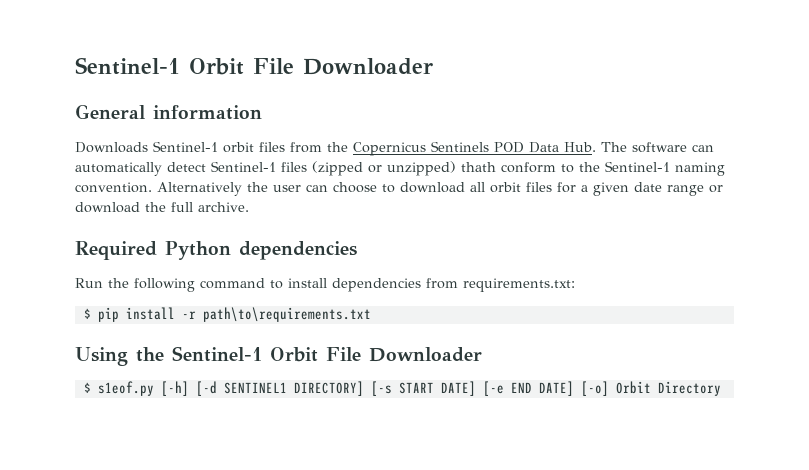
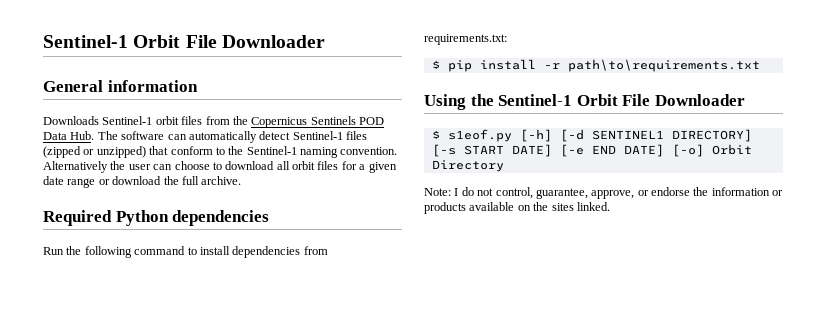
- Downloads Sentinel-1 orbit files from the Copernicus Sentinels POD Data Hub. The software can automatically detect Sentinel-1 files (zipped or unzipped) thath conform to the Sentinel-1 naming convention.
+ Downloads Sentinel-1 orbit files from the Copernicus Sentinels POD Data Hub. The software can automatically detect Sentinel-1 files (zipped or unzipped) that conform to the Sentinel-1 naming convention.
+ Note: I do not control, guarantee, approve, or endorse the information or products available on the sites linked.

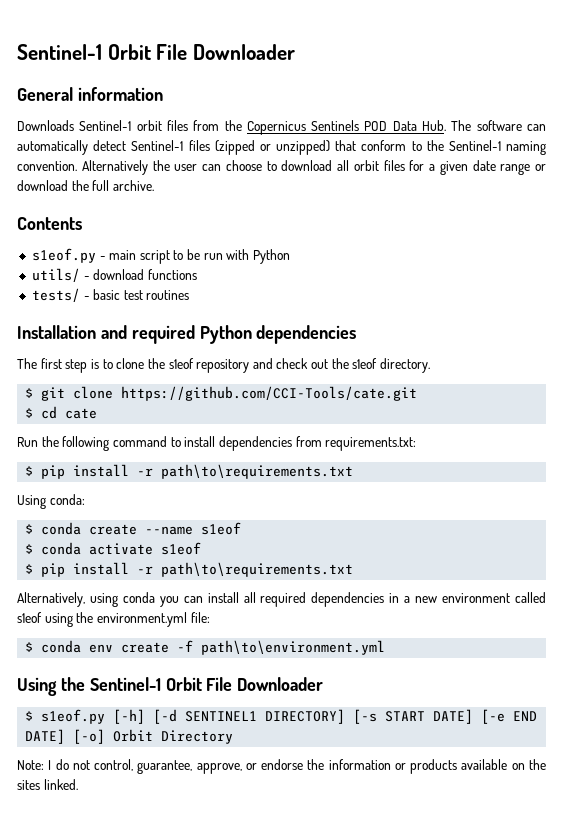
- Required Python dependencies
+ Contents
+ s1eof.py - main script to be run with Python
+ utils/ - download functions
+ tests/ - basic test routines
+ Installation and required Python dependencies
+ The first step is to clone the s1eof repository and check out the s1eof directory.
+ $ git clone https://github.com/CCI-Tools/cate.git
+ $ cd cate
+ Using conda:
+ $ conda create --name s1eof
+ $ conda activate s1eof
+ $ pip install -r path\to\requirements.txt
+ Alternatively, using conda you can install all required dependencies in a new environment called s1eof using the environment.yml file:
+ $ conda env create -f path\to\environment.yml

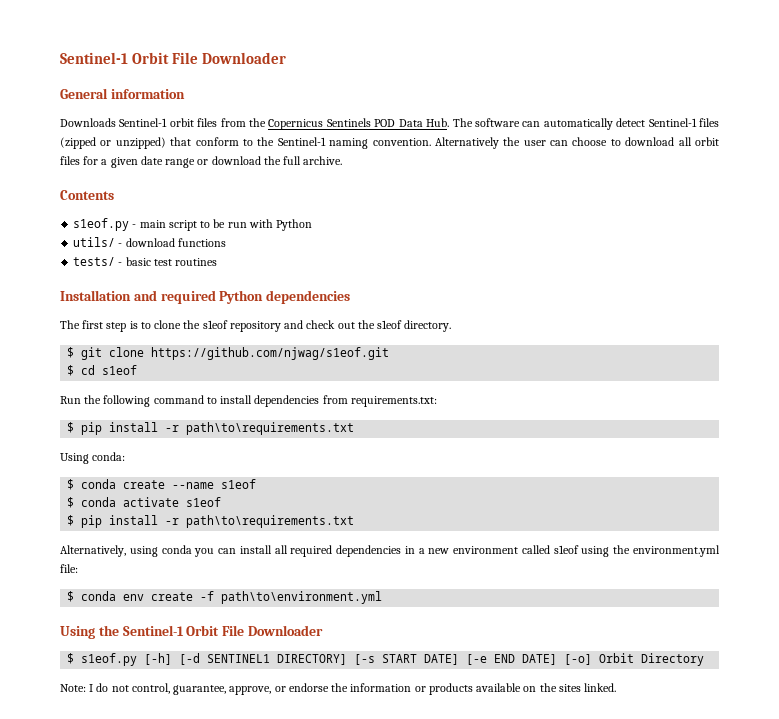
- $ git clone https://github.com/CCI-Tools/cate.git
+ $ git clone https://github.com/njwag/s1eof.git
- $ cd cate
+ $ cd s1eof

